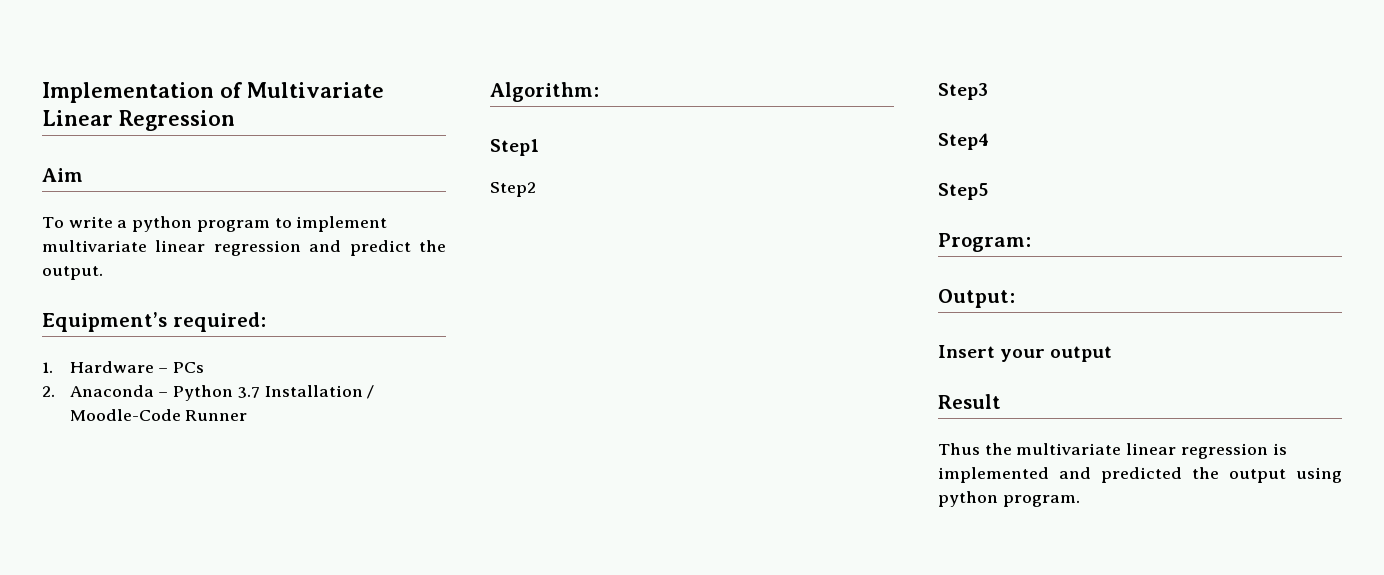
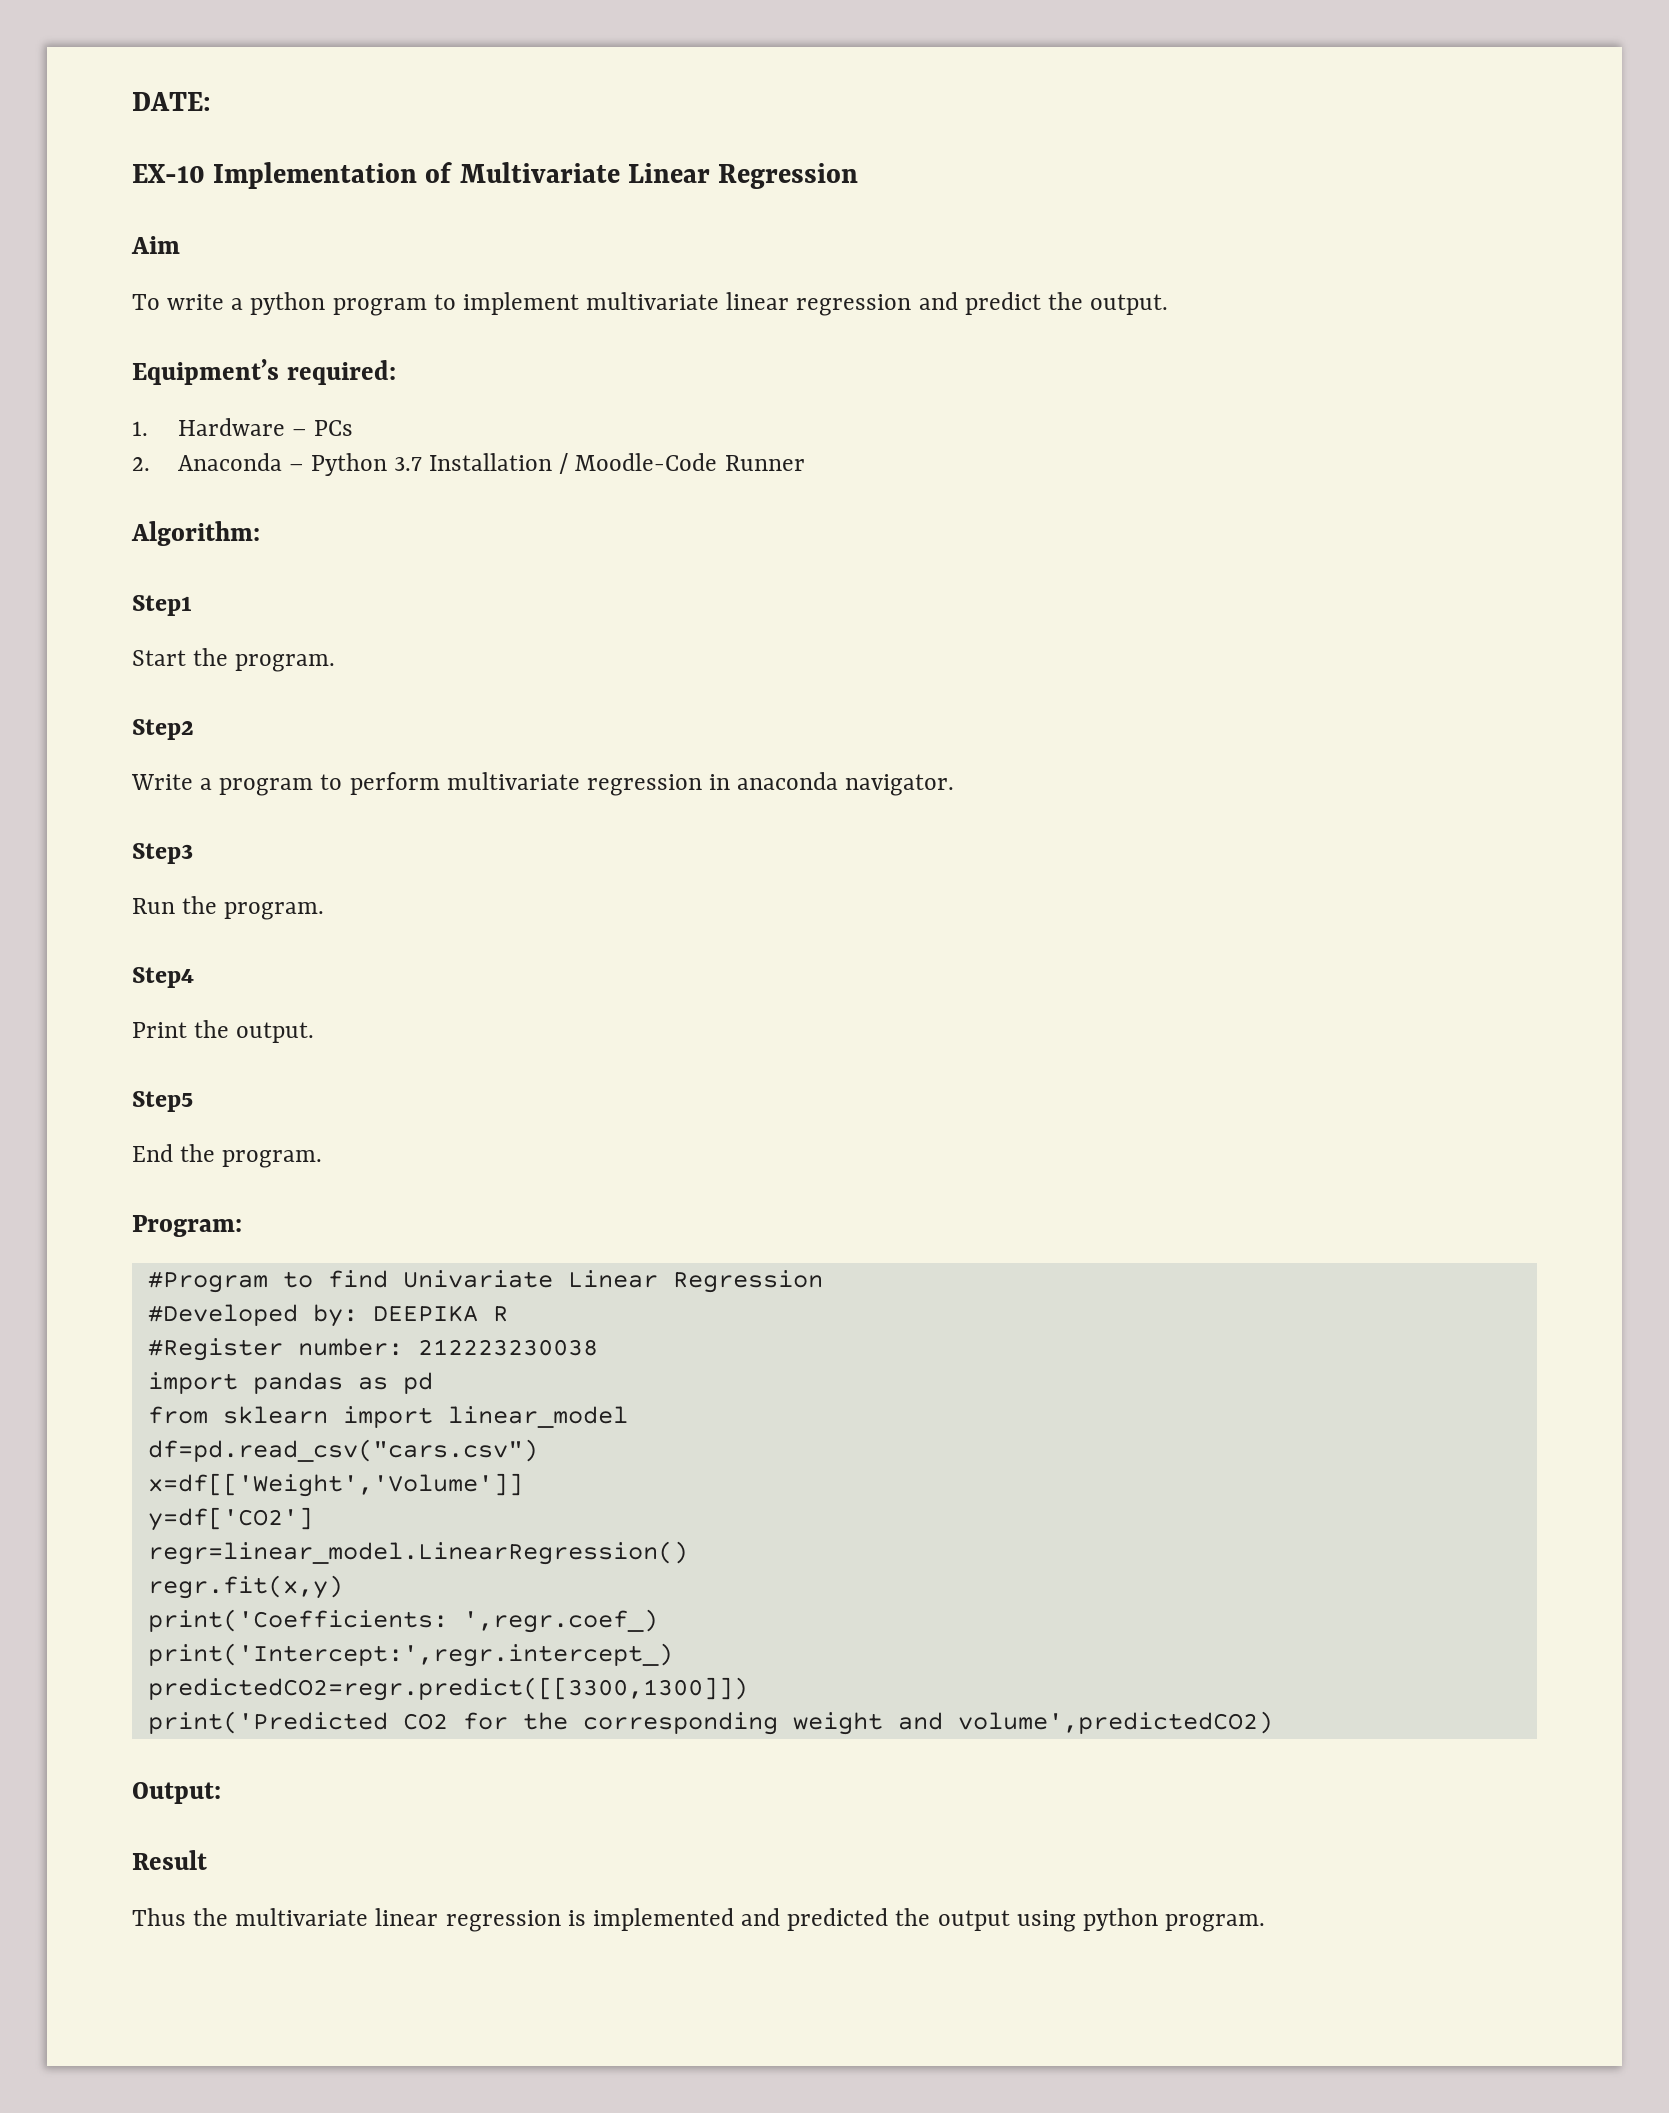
- Implementation of Multivariate Linear Regression
+ DATE:
+ EX-10 Implementation of Multivariate Linear Regression
+ Start the program.
  Step2
+ Write a program to perform multivariate regression in anaconda navigator.
  Step3
+ Run the program.
  Step4
+ Print the output.
  Step5
+ End the program.
  Program:
+ #Program to find Univariate Linear Regression
+ #Developed by: DEEPIKA R
+ #Register number: 212223230038
+ import pandas as pd
+ from sklearn import linear_model
+ df=pd.read_csv("cars.csv")
+ x=df[['Weight','Volume']]
+ y=df['CO2']
+ regr=linear_model.LinearRegression()
+ regr.fit(x,y)
+ print('Coefficients: ',regr.coef_)
+ print('Intercept:',regr.intercept_)
+ predictedCO2=regr.predict([[3300,1300]])
+ print('Predicted CO2 for the corresponding weight and volume',predictedCO2)
  Output:
- Insert your output

